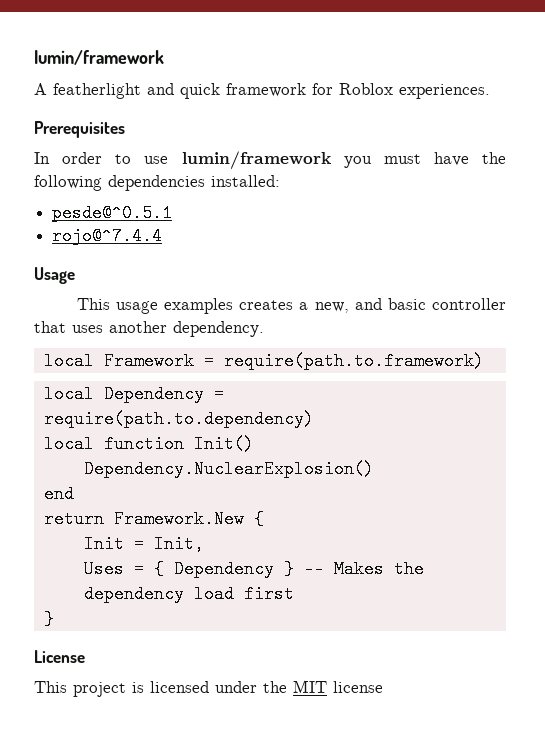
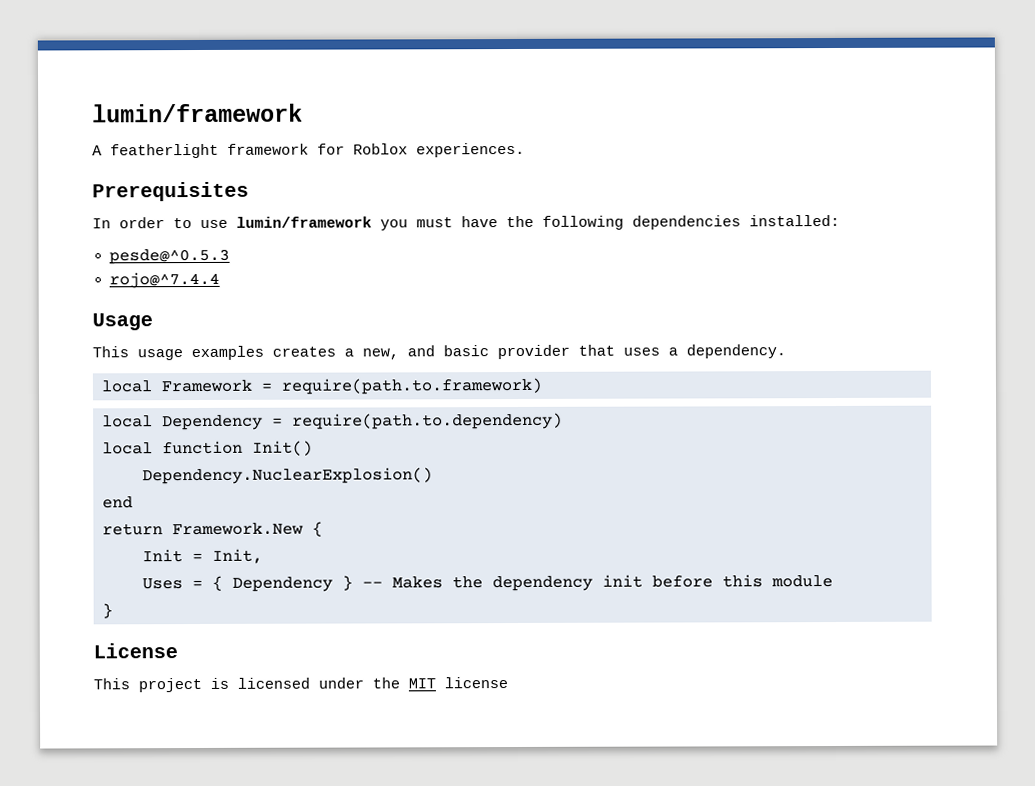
- A featherlight and quick framework for Roblox experiences.
+ A featherlight framework for Roblox experiences.
- pesde@^0.5.1
+ pesde@^0.5.3
- This usage examples creates a new, and basic controller that uses another dependency.
+ This usage examples creates a new, and basic provider that uses a dependency.
- Uses = { Dependency } -- Makes the dependency load first
+ Uses = { Dependency } -- Makes the dependency init before this module

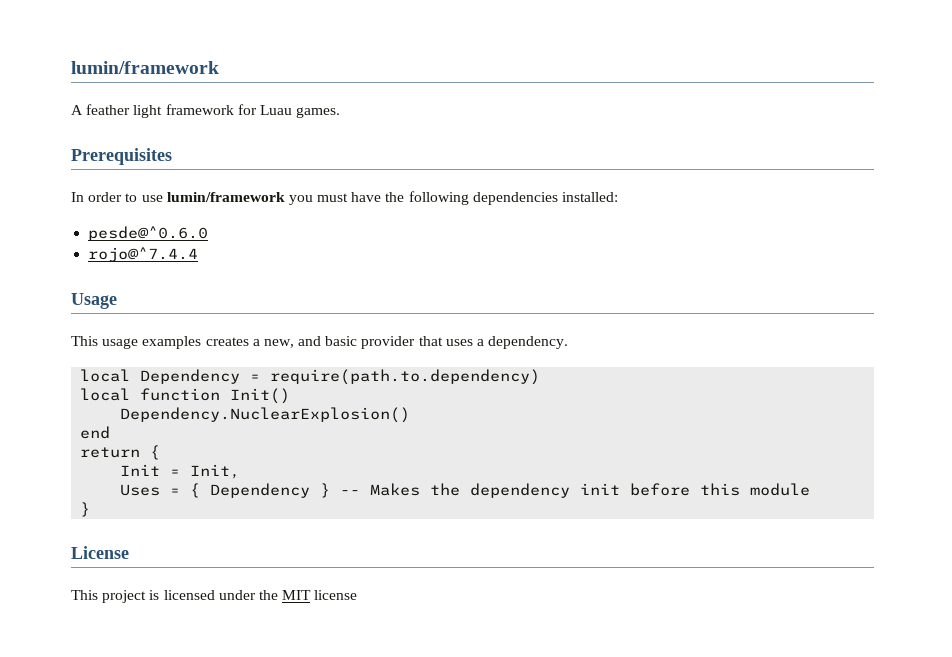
- A featherlight framework for Roblox experiences.
+ A feather light framework for Luau games.
- pesde@^0.5.3
+ pesde@^0.6.0
- local Framework = require(path.to.framework)
- return Framework.New {
+ return {

